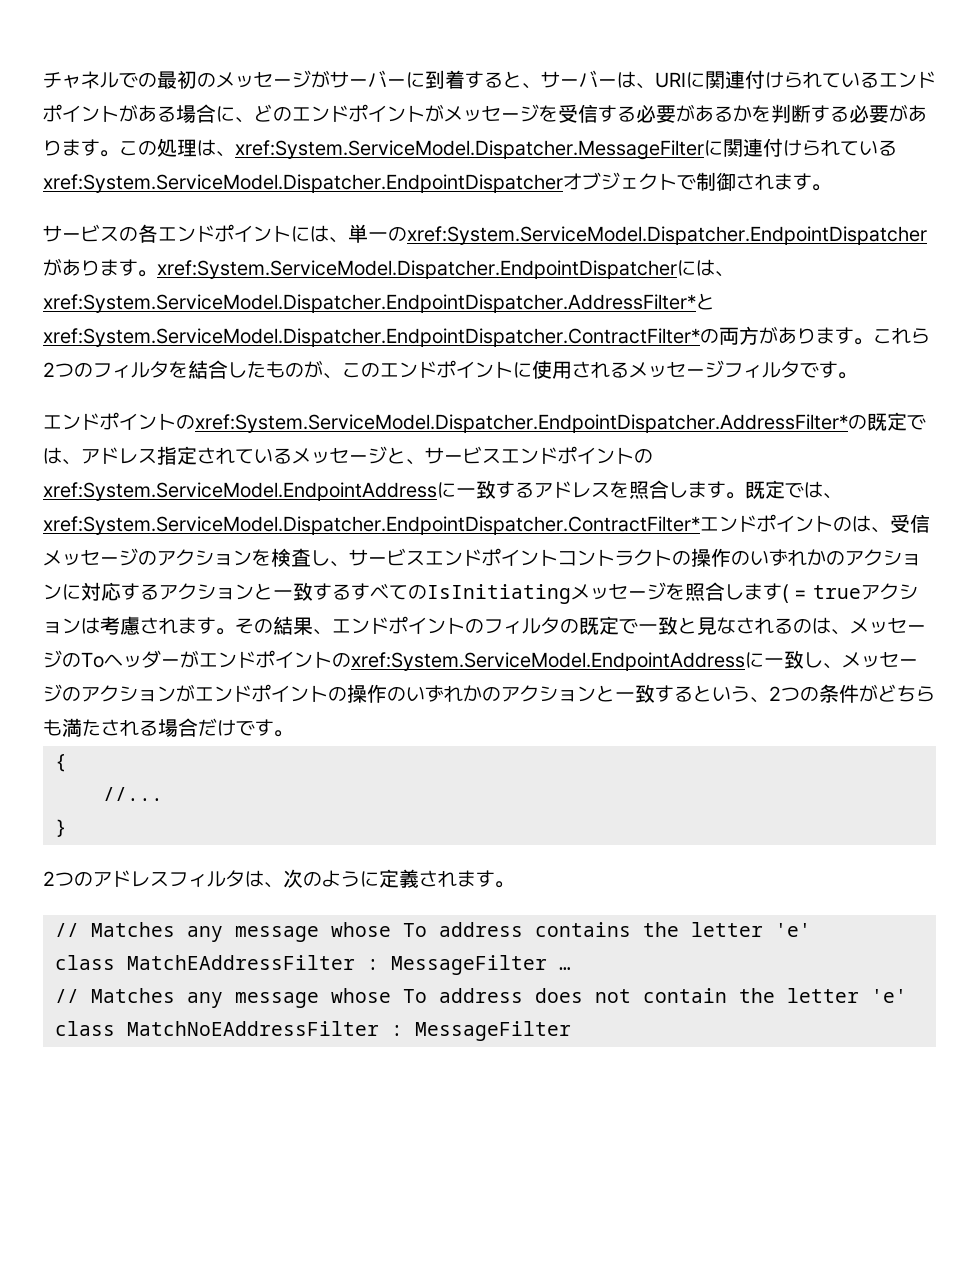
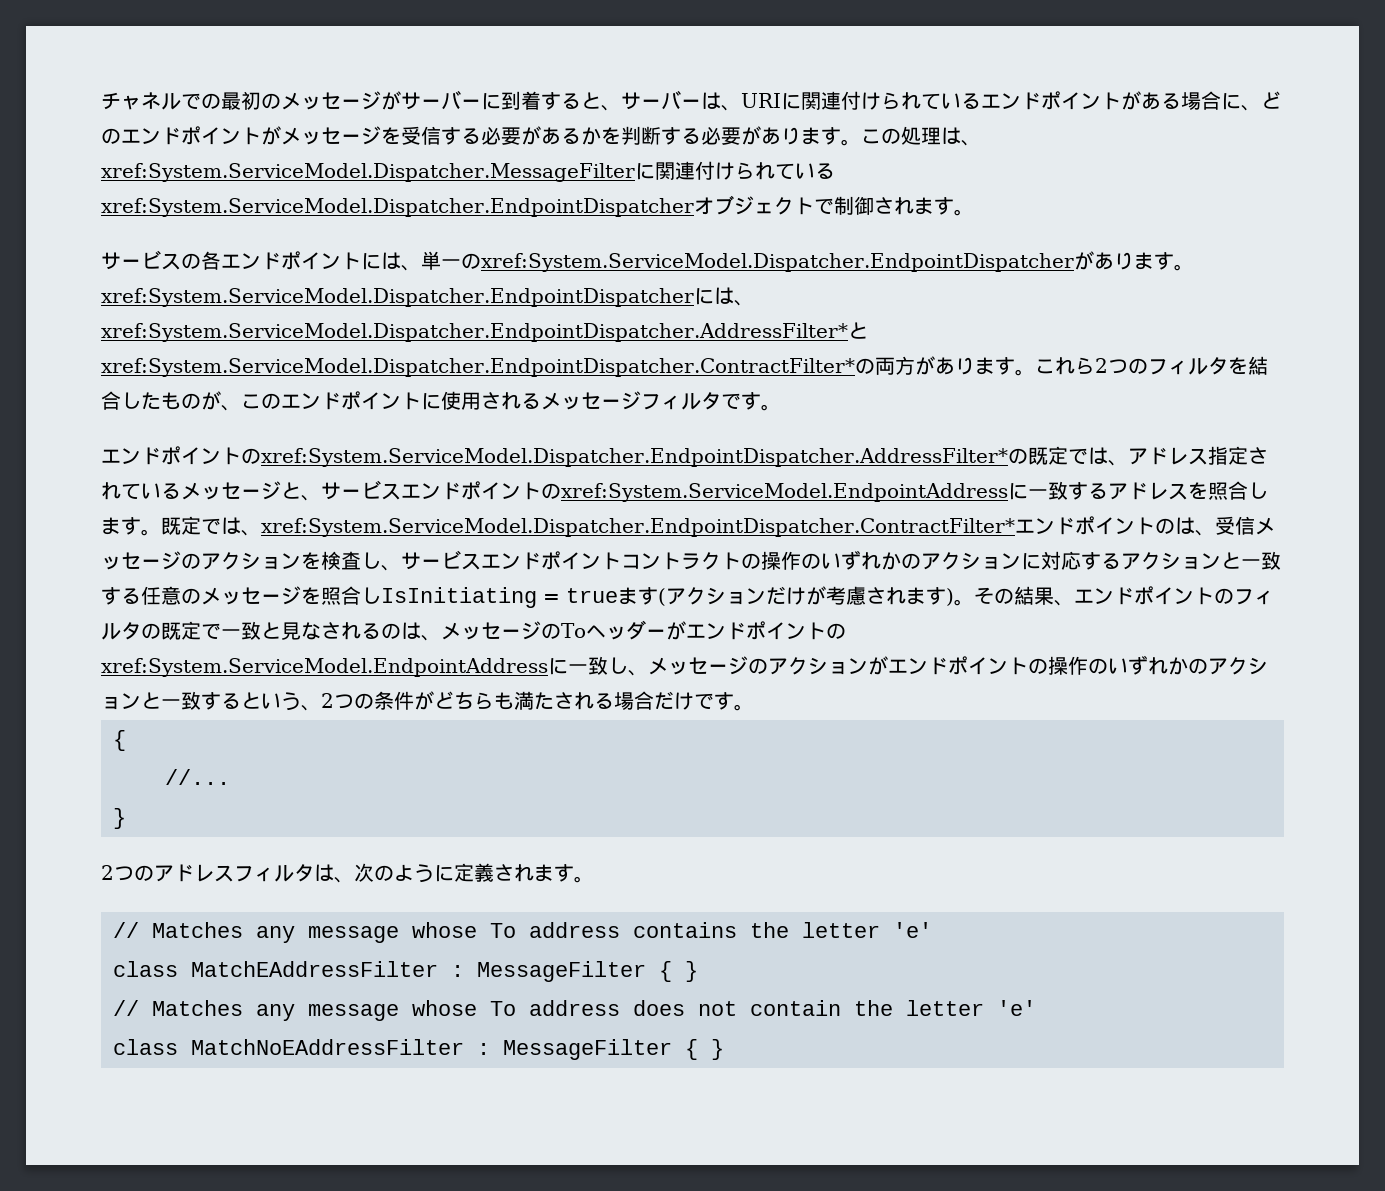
- 既定では、xref:System.ServiceModel.Dispatcher.EndpointDispatcher.ContractFilter*エンドポイントのは、受信メッセージのアクションを検査し、サービスエンドポイントコントラクトの操作のいずれかのアクションに対応するアクションと一致するすべてのIsInitiatingメッセージを照合します( = trueアクションは考慮されます。
+ 既定では、xref:System.ServiceModel.Dispatcher.EndpointDispatcher.ContractFilter*エンドポイントのは、受信メッセージのアクションを検査し、サービスエンドポイントコントラクトの操作のいずれかのアクションに対応するアクションと一致する任意のメッセージを照合しIsInitiating = trueます(アクションだけが考慮されます)。
- class MatchEAddressFilter : MessageFilter …
+ class MatchEAddressFilter : MessageFilter { }
- class MatchNoEAddressFilter : MessageFilter
+ class MatchNoEAddressFilter : MessageFilter { }

